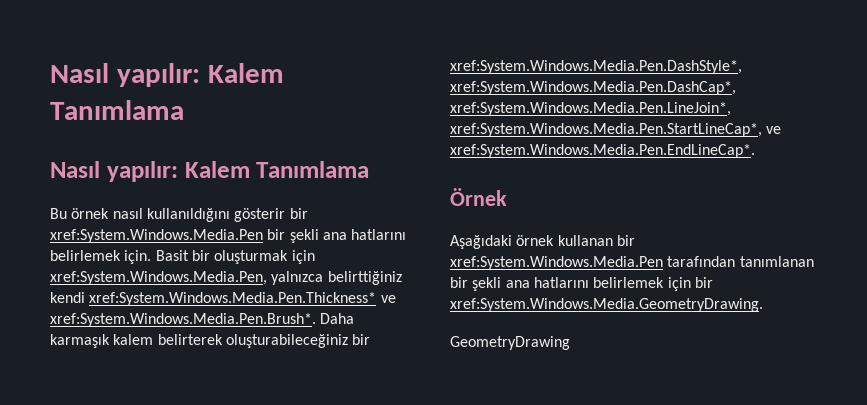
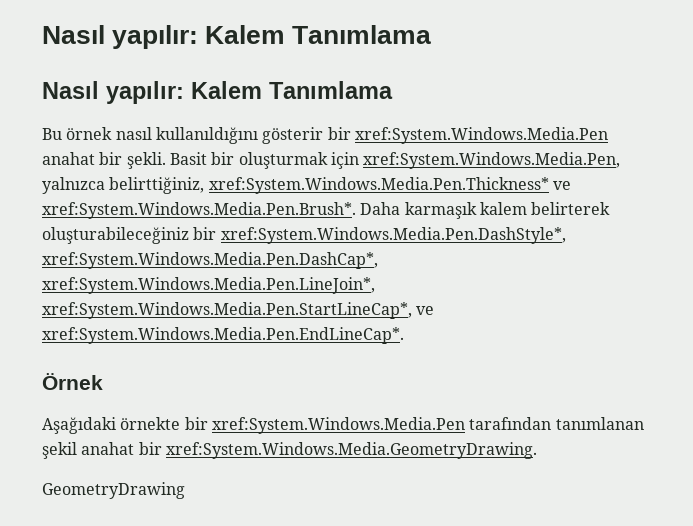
- Bu örnek nasıl kullanıldığını gösterir bir xref:System.Windows.Media.Pen bir şekli ana hatlarını belirlemek için.
+ Bu örnek nasıl kullanıldığını gösterir bir xref:System.Windows.Media.Pen anahat bir şekli.
- Basit bir oluşturmak için xref:System.Windows.Media.Pen, yalnızca belirttiğiniz kendi xref:System.Windows.Media.Pen.Thickness* ve xref:System.Windows.Media.Pen.Brush*. Daha karmaşık kalem belirterek oluşturabileceğiniz bir xref:System.Windows.Media.Pen.DashStyle*, xref:System.Windows.Media.Pen.DashCap*, xref:System.Windows.Media.Pen.LineJoin*, xref:System.Windows.Media.Pen.StartLineCap*, ve xref:System.Windows.Media.Pen.EndLineCap*.
+ Basit bir oluşturmak için xref:System.Windows.Media.Pen, yalnızca belirttiğiniz, xref:System.Windows.Media.Pen.Thickness* ve xref:System.Windows.Media.Pen.Brush*. Daha karmaşık kalem belirterek oluşturabileceğiniz bir xref:System.Windows.Media.Pen.DashStyle*, xref:System.Windows.Media.Pen.DashCap*, xref:System.Windows.Media.Pen.LineJoin*, xref:System.Windows.Media.Pen.StartLineCap*, ve xref:System.Windows.Media.Pen.EndLineCap*.
- Aşağıdaki örnek kullanan bir xref:System.Windows.Media.Pen tarafından tanımlanan bir şekli ana hatlarını belirlemek için bir xref:System.Windows.Media.GeometryDrawing.
+ Aşağıdaki örnekte bir xref:System.Windows.Media.Pen tarafından tanımlanan şekil anahat bir xref:System.Windows.Media.GeometryDrawing.

